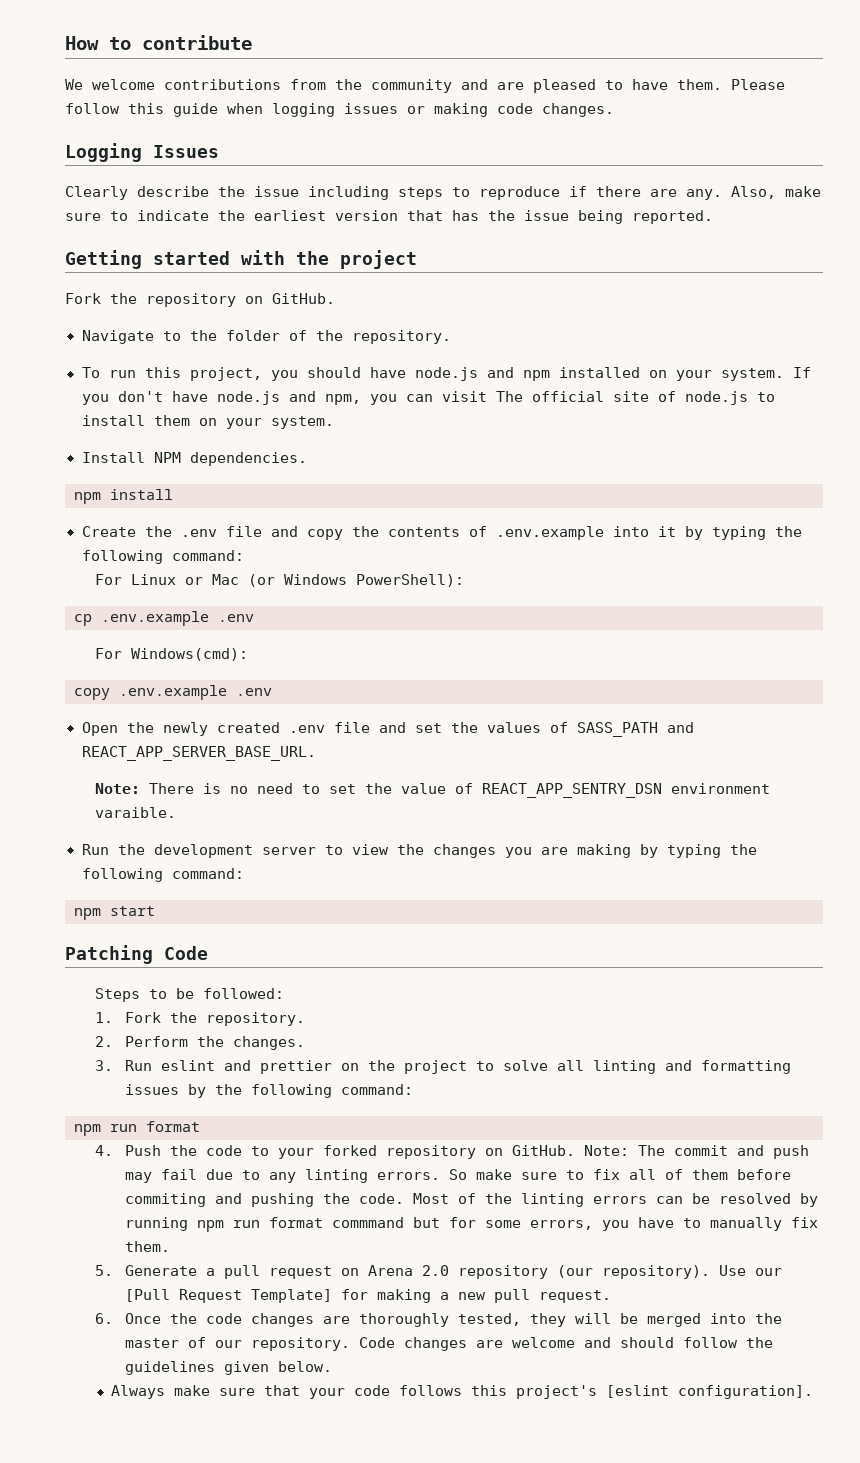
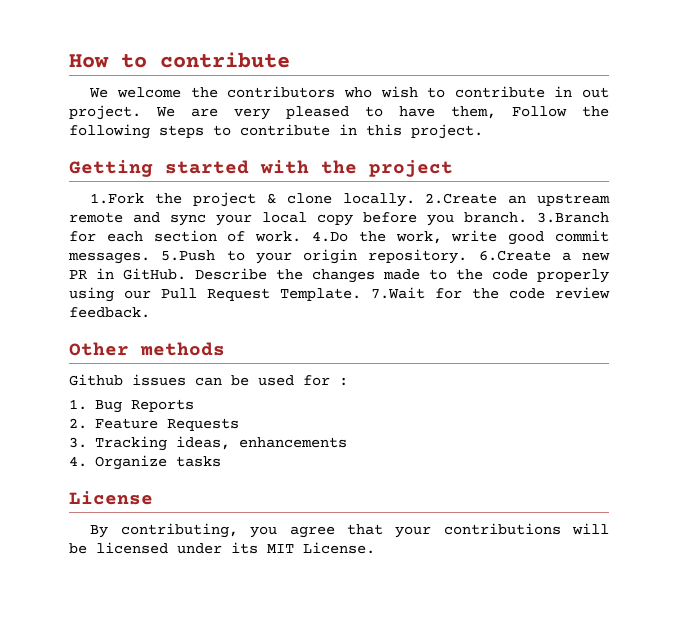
- We welcome contributions from the community and are pleased to have them. Please follow this guide when logging issues or making code changes.
- Logging Issues
- Clearly describe the issue including steps to reproduce if there are any. Also, make sure to indicate the earliest version that has the issue being reported.
+ We welcome the contributors who wish to contribute in out project. We are very pleased to have them, Follow the following steps to contribute in this project.
- Fork the repository on GitHub.
- Navigate to the folder of the repository.
- To run this project, you should have node.js and npm installed on your system. If you don't have node.js and npm, you can visit The official site of node.js to install them on your system.
- Install NPM dependencies.
- npm install
- Create the .env file and copy the contents of .env.example into it by typing the following command:
- For Linux or Mac (or Windows PowerShell):
- cp .env.example .env
- For Windows(cmd):
- copy .env.example .env
- Open the newly created .env file and set the values of SASS_PATH and REACT_APP_SERVER_BASE_URL.
- Note: There is no need to set the value of REACT_APP_SENTRY_DSN environment varaible.
- Run the development server to view the changes you are making by typing the following command:
- npm start
- Patching Code
- Steps to be followed:
- 1. Fork the repository.
- 2. Perform the changes.
- 3. Run eslint and prettier on the project to solve all linting and formatting issues by the following command:
- npm run format
- 4. Push the code to your forked repository on GitHub. Note: The commit and push may fail due to any linting errors. So make sure to fix all of them before commiting and pushing the code. Most of the linting errors can be resolved by running npm run format commmand but for some errors, you have to manually fix them.
- 5. Generate a pull request on Arena 2.0 repository (our repository). Use our [Pull Request Template] for making a new pull request.
- 6. Once the code changes are thoroughly tested, they will be merged into the master of our repository. Code changes are welcome and should follow the guidelines given below.
- Always make sure that your code follows this project's [eslint configuration].
+ 1.Fork the project & clone locally. 2.Create an upstream remote and sync your local copy before you branch. 3.Branch for each section of work. 4.Do the work, write good commit messages. 5.Push to your origin repository. 6.Create a new PR in GitHub. Describe the changes made to the code properly using our Pull Request Template. 7.Wait for the code review feedback.
+ Other methods
+ Github issues can be used for :
+ 1. Bug Reports
+ 2. Feature Requests
+ 3. Tracking ideas, enhancements
+ 4. Organize tasks
+ License
+ By contributing, you agree that your contributions will be licensed under its MIT License.

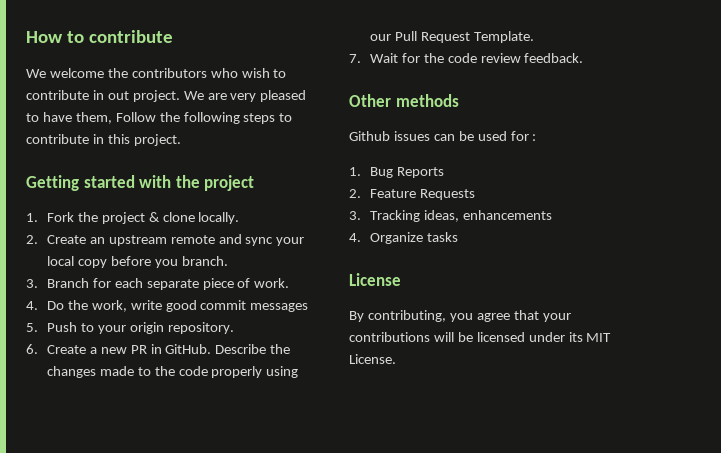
- 1.Fork the project & clone locally. 2.Create an upstream remote and sync your local copy before you branch. 3.Branch for each section of work. 4.Do the work, write good commit messages. 5.Push to your origin repository. 6.Create a new PR in GitHub.
+ 1. Fork the project & clone locally.
+ 2. Create an upstream remote and sync your local copy before you branch.
+ 3. Branch for each separate piece of work.
+ 4. Do the work, write good commit messages
+ 5. Push to your origin repository.
+ 6. Create a new PR in GitHub.
- Describe the changes made to the code properly using our Pull Request Template. 7.Wait for the code review feedback.
+ Describe the changes made to the code properly using our Pull Request Template.
+ 7. Wait for the code review feedback.

